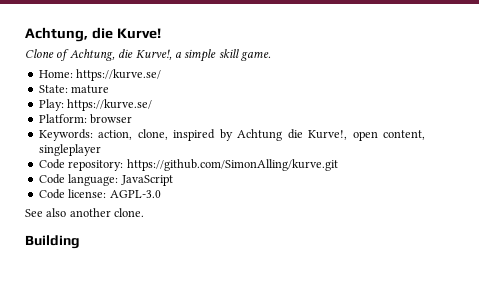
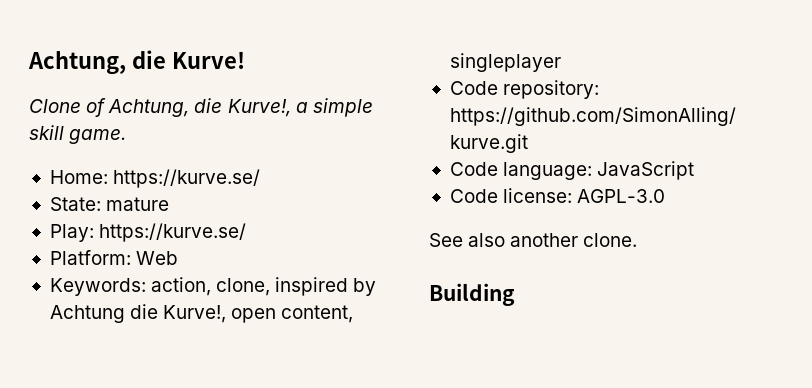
- Platform: browser
+ Platform: Web

